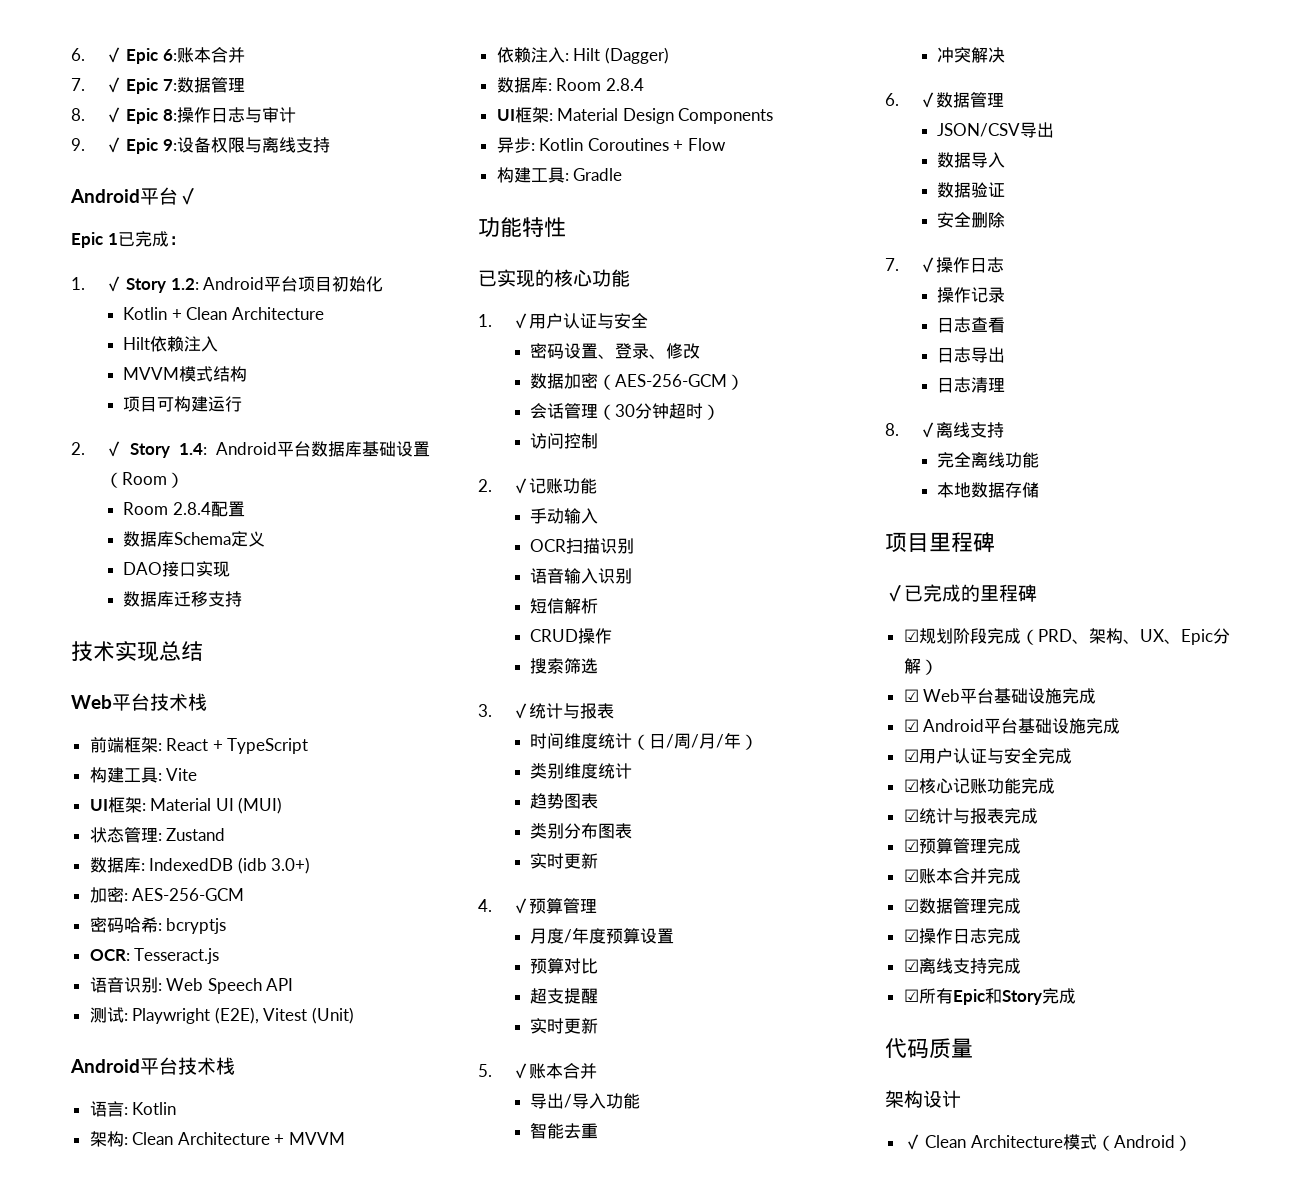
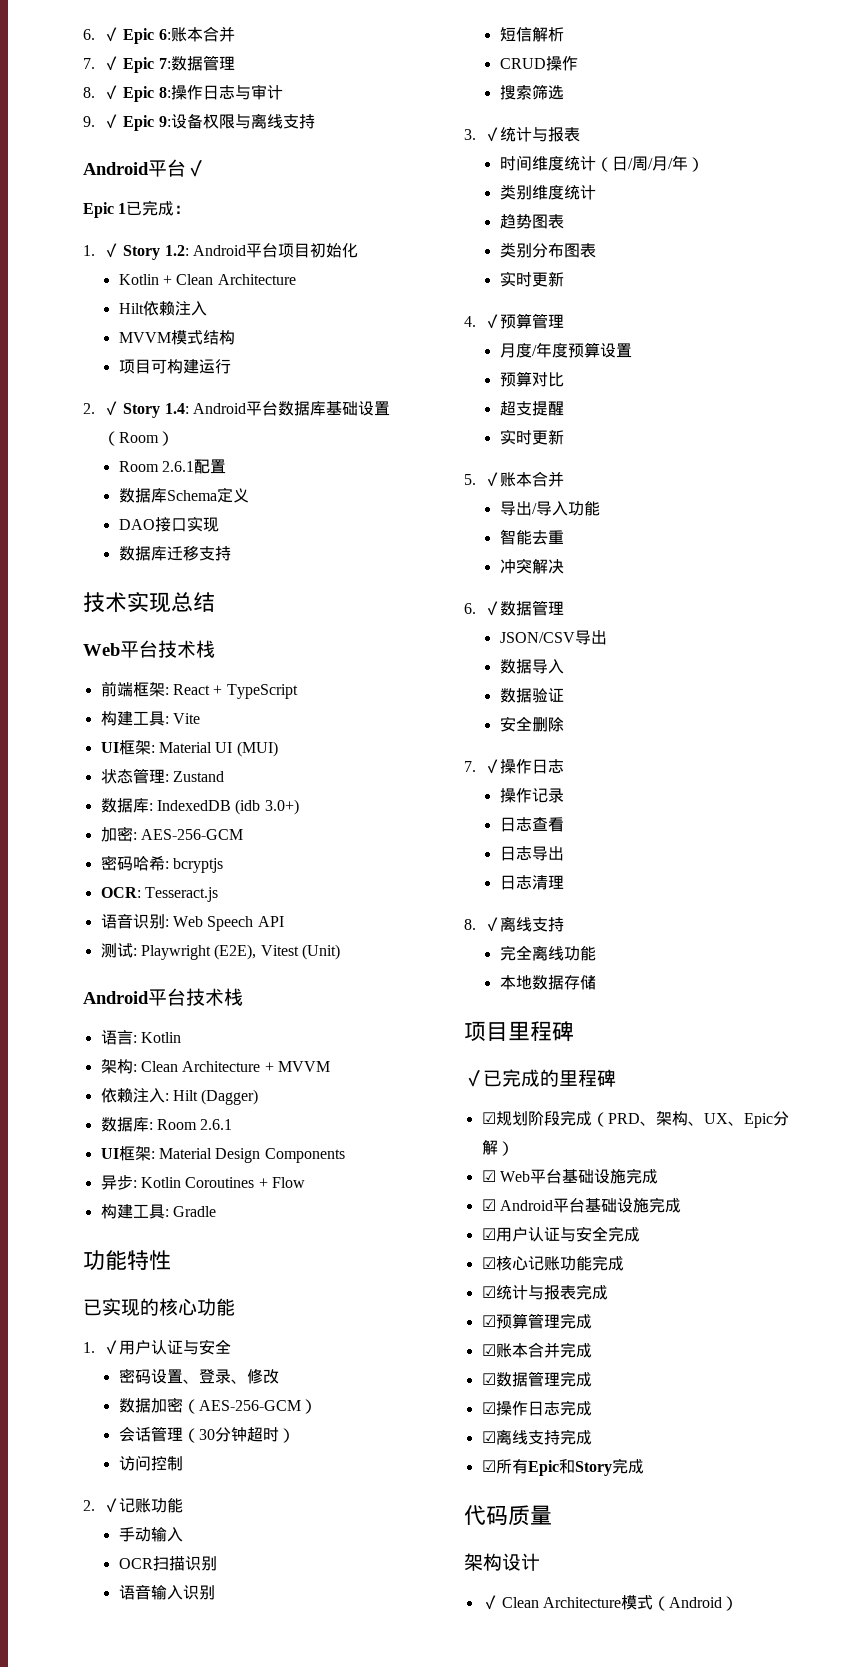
- Room 2.8.4配置
+ Room 2.6.1配置
- 数据库: Room 2.8.4
+ 数据库: Room 2.6.1

